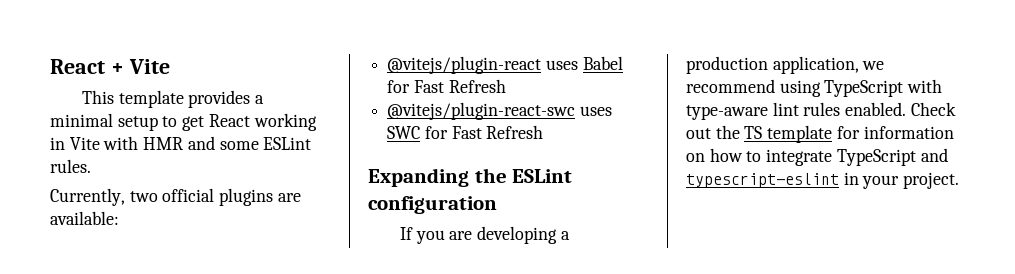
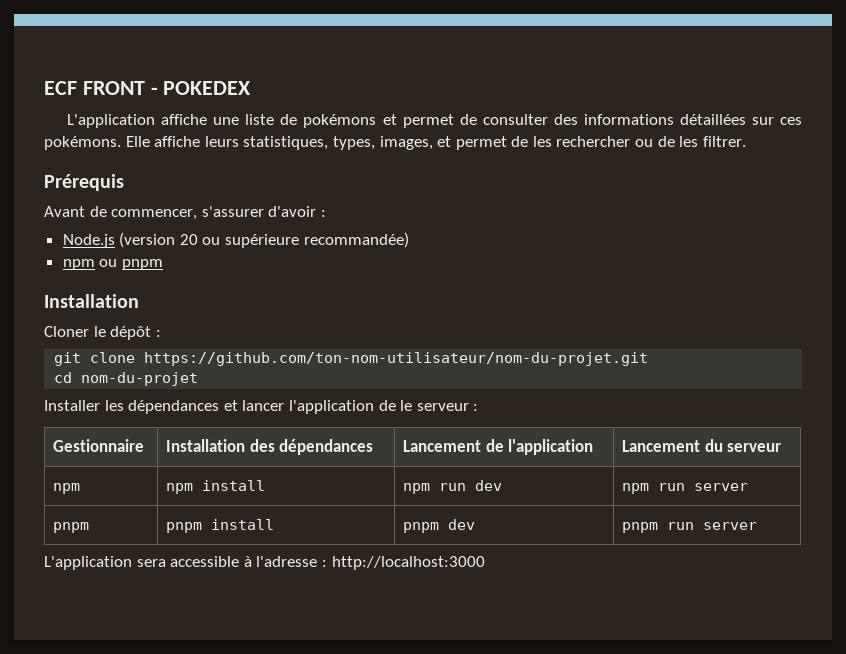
- React + Vite
- This template provides a minimal setup to get React working in Vite with HMR and some ESLint rules.
- Currently, two official plugins are available:
- @vitejs/plugin-react uses Babel for Fast Refresh
- @vitejs/plugin-react-swc uses SWC for Fast Refresh
- Expanding the ESLint configuration
- If you are developing a production application, we recommend using TypeScript with type-aware lint rules enabled. Check out the TS template for information on how to integrate TypeScript and typescript-eslint in your project.
+ ECF FRONT - POKEDEX
+ L'application affiche une liste de pokémons et permet de consulter des informations détaillées sur ces pokémons. Elle affiche leurs statistiques, types, images, et permet de les rechercher ou de les filtrer.
+ Prérequis
+ Avant de commencer, s'assurer d'avoir :
+ Node.js (version 20 ou supérieure recommandée)
+ npm ou pnpm
+ Installation
+ Cloner le dépôt :
+ git clone https://github.com/ton-nom-utilisateur/nom-du-projet.git
+ cd nom-du-projet
+ Installer les dépendances et lancer l'application de le serveur :
+ Gestionnaire | Installation des dépendances | Lancement de l'application | Lancement du serveur
+ npm | npm install | npm run dev | npm run server
+ pnpm | pnpm install | pnpm dev | pnpm run server
+ L'application sera accessible à l'adresse : http://localhost:3000

